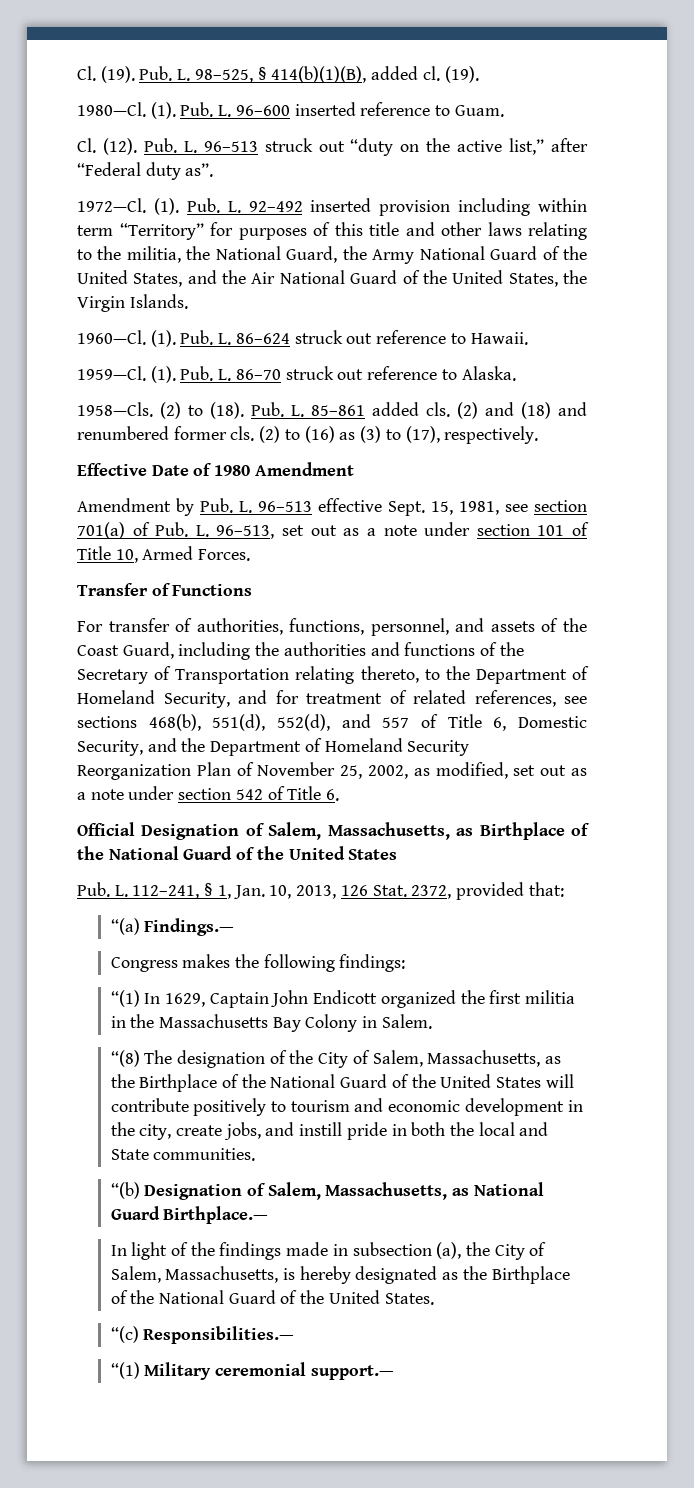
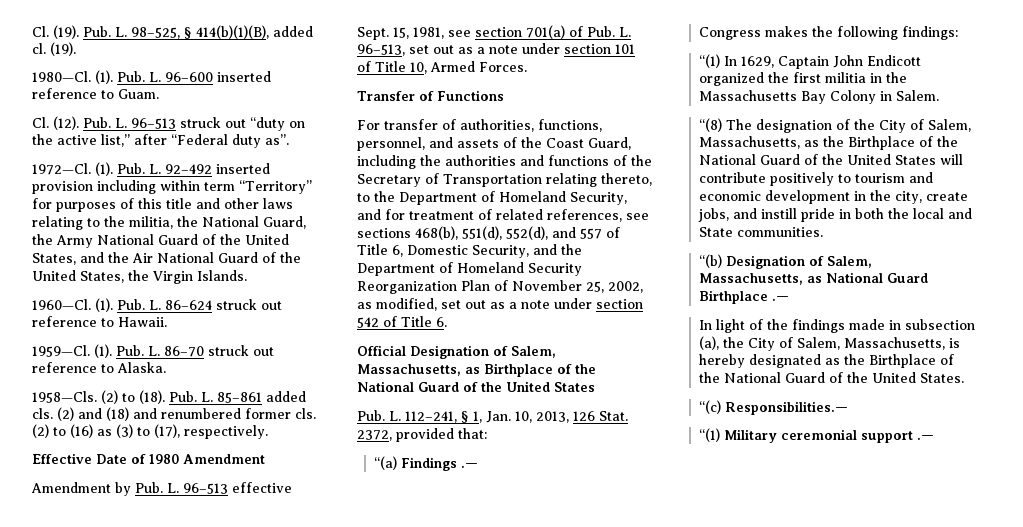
- “(a) Findings.—
+ “(a) Findings .—
- “(b) Designation of Salem, Massachusetts, as National Guard Birthplace.—
+ “(b) Designation of Salem, Massachusetts, as National Guard Birthplace .—
- “(1) Military ceremonial support.—
+ “(1) Military ceremonial support .—

